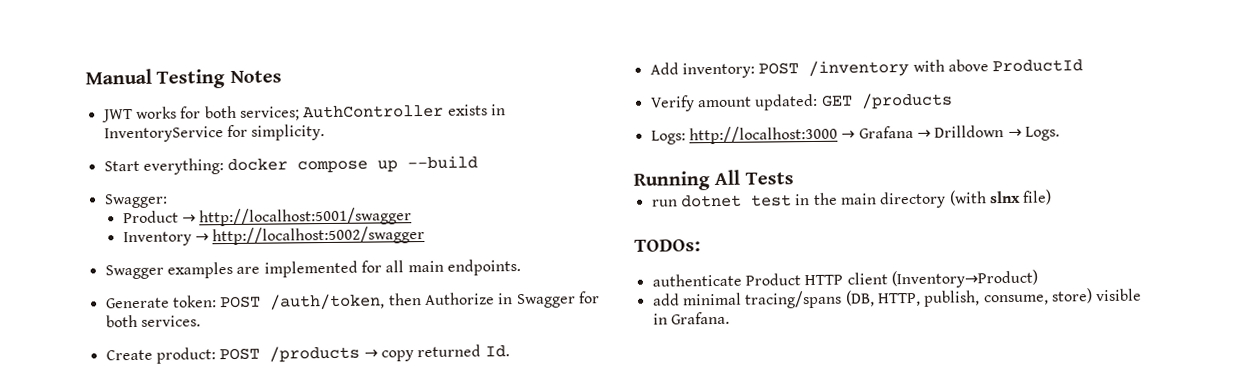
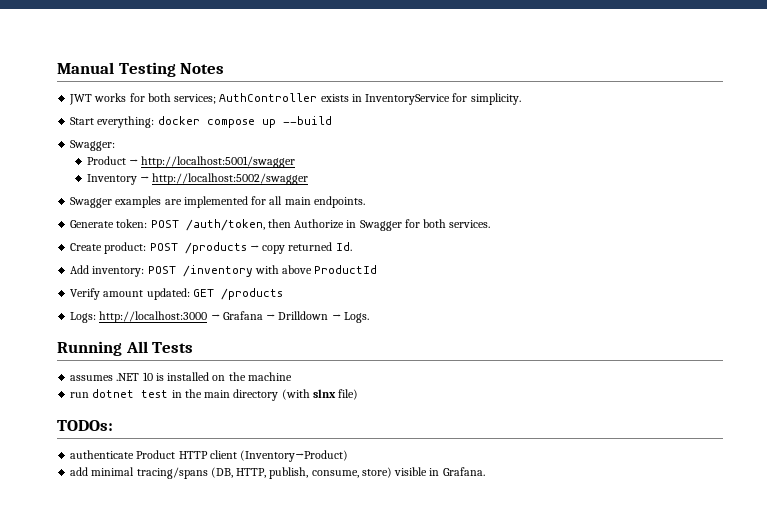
+ assumes .NET 10 is installed on the machine

